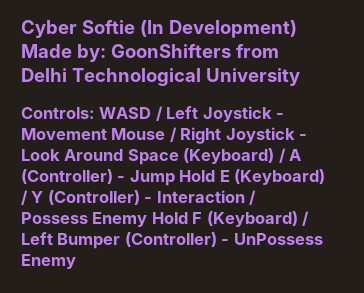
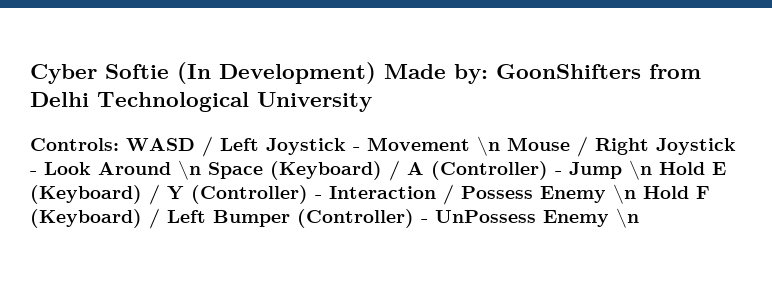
- Controls: WASD / Left Joystick - Movement Mouse / Right Joystick - Look Around Space (Keyboard) / A (Controller) - Jump Hold E (Keyboard) / Y (Controller) - Interaction / Possess Enemy Hold F (Keyboard) / Left Bumper (Controller) - UnPossess Enemy
+ Controls: WASD / Left Joystick - Movement \n Mouse / Right Joystick - Look Around \n Space (Keyboard) / A (Controller) - Jump \n Hold E (Keyboard) / Y (Controller) - Interaction / Possess Enemy \n Hold F (Keyboard) / Left Bumper (Controller) - UnPossess Enemy \n

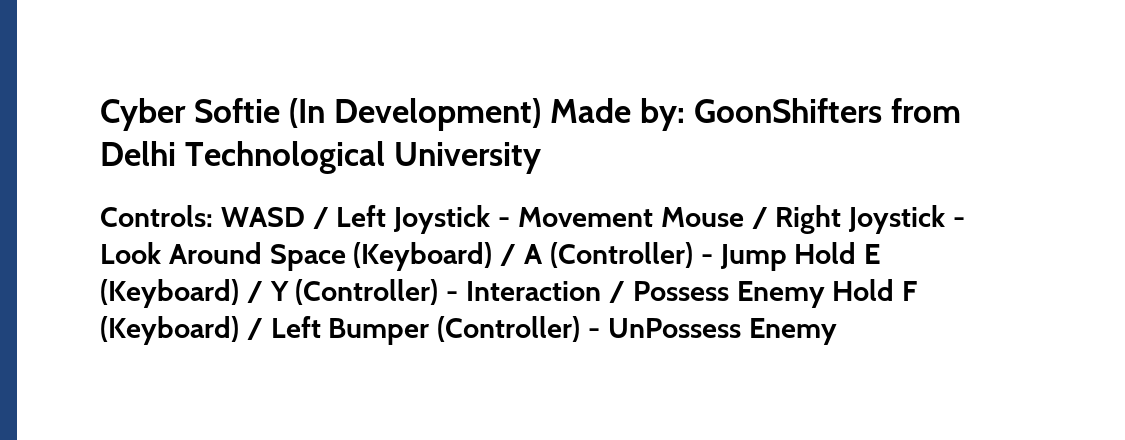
- Controls: WASD / Left Joystick - Movement \n Mouse / Right Joystick - Look Around \n Space (Keyboard) / A (Controller) - Jump \n Hold E (Keyboard) / Y (Controller) - Interaction / Possess Enemy \n Hold F (Keyboard) / Left Bumper (Controller) - UnPossess Enemy \n
+ Controls: WASD / Left Joystick - Movement Mouse / Right Joystick - Look Around Space (Keyboard) / A (Controller) - Jump Hold E (Keyboard) / Y (Controller) - Interaction / Possess Enemy Hold F (Keyboard) / Left Bumper (Controller) - UnPossess Enemy

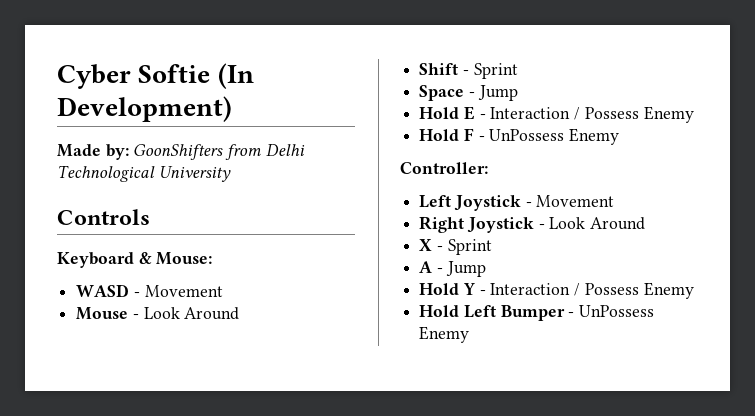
- Cyber Softie (In Development) Made by: GoonShifters from Delhi Technological University
+ Cyber Softie (In Development)
+ Made by: GoonShifters from Delhi Technological University
- Controls: WASD / Left Joystick - Movement Mouse / Right Joystick - Look Around Space (Keyboard) / A (Controller) - Jump Hold E (Keyboard) / Y (Controller) - Interaction / Possess Enemy Hold F (Keyboard) / Left Bumper (Controller) - UnPossess Enemy
+ Controls
+ Keyboard & Mouse:
+ WASD - Movement
+ Mouse - Look Around
+ Shift - Sprint
+ Space - Jump
+ Hold E - Interaction / Possess Enemy
+ Hold F - UnPossess Enemy
+ Controller:
+ Left Joystick - Movement
+ Right Joystick - Look Around
+ X - Sprint
+ A - Jump
+ Hold Y - Interaction / Possess Enemy
+ Hold Left Bumper - UnPossess Enemy

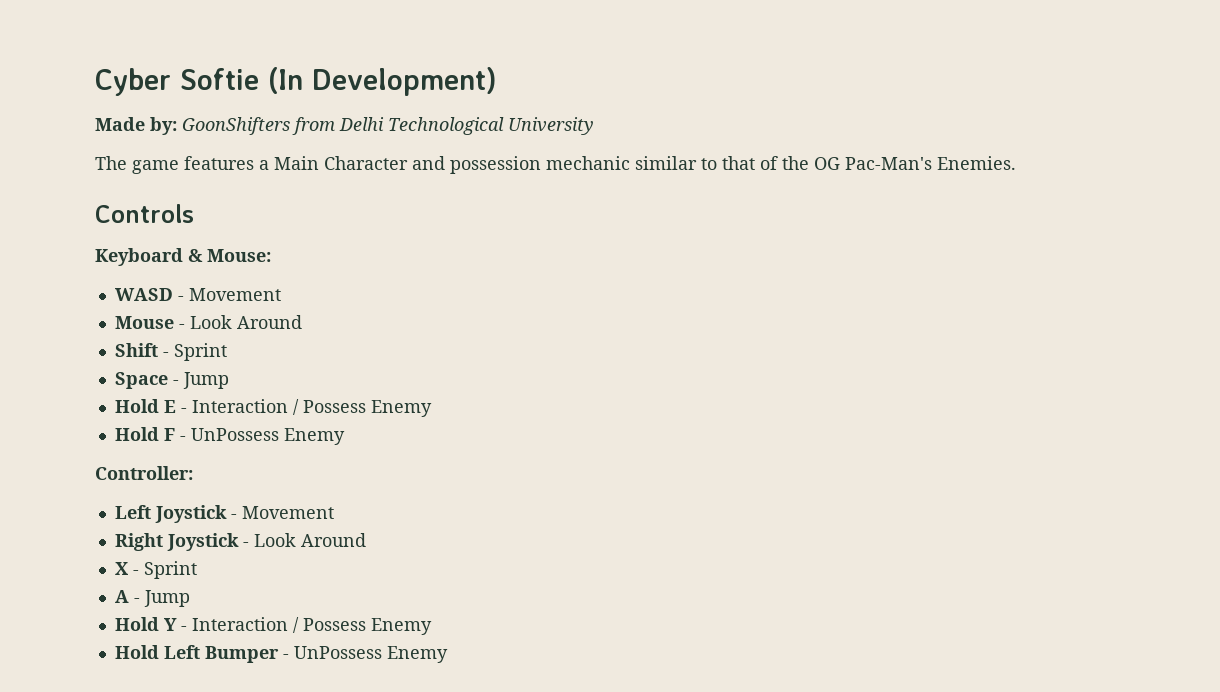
+ The game features a Main Character and possession mechanic similar to that of the OG Pac-Man's Enemies.

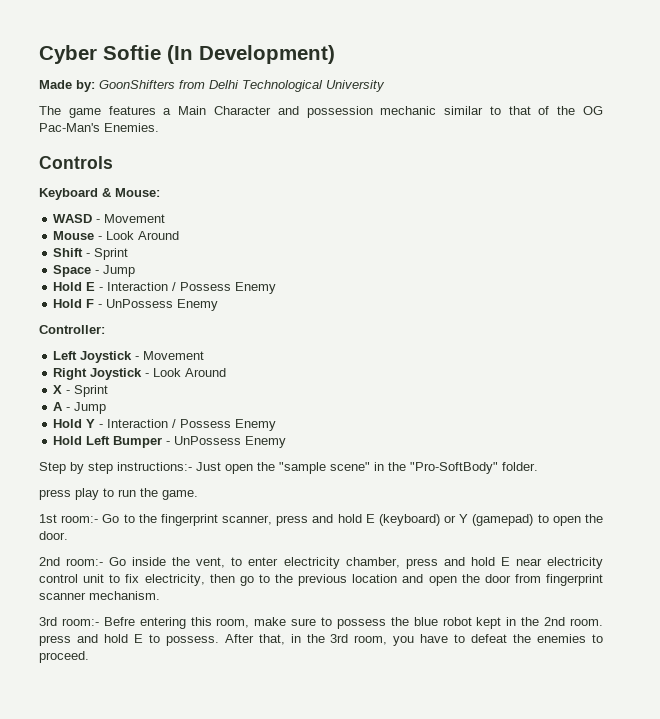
+ Step by step instructions:- Just open the "sample scene" in the "Pro-SoftBody" folder.
+ press play to run the game.
+ 1st room:- Go to the fingerprint scanner, press and hold E (keyboard) or Y (gamepad) to open the door.
+ 2nd room:- Go inside the vent, to enter electricity chamber, press and hold E near electricity control unit to fix electricity, then go to the previous location and open the door from fingerprint scanner mechanism.
+ 3rd room:- Befre entering this room, make sure to possess the blue robot kept in the 2nd room. press and hold E to possess. After that, in the 3rd room, you have to defeat the enemies to proceed.

